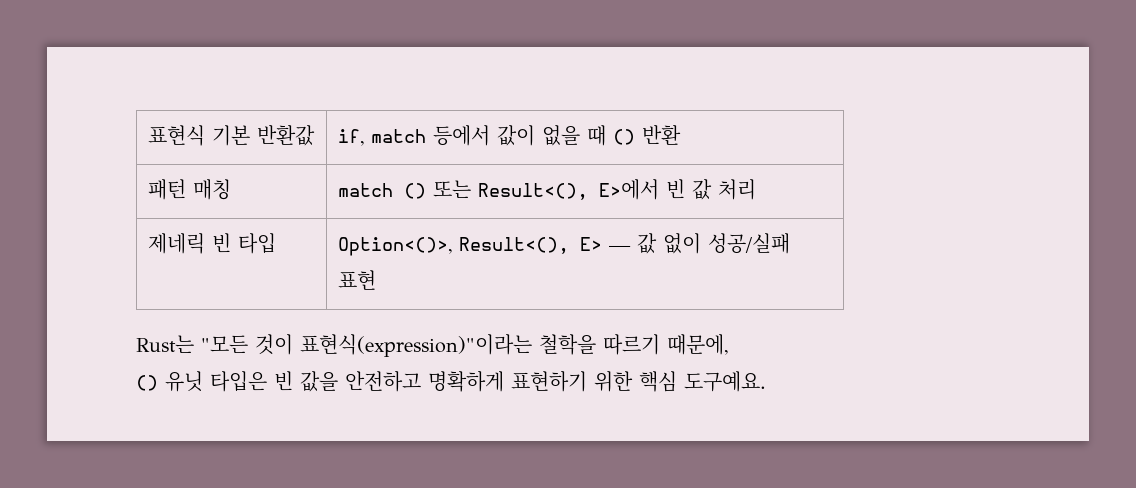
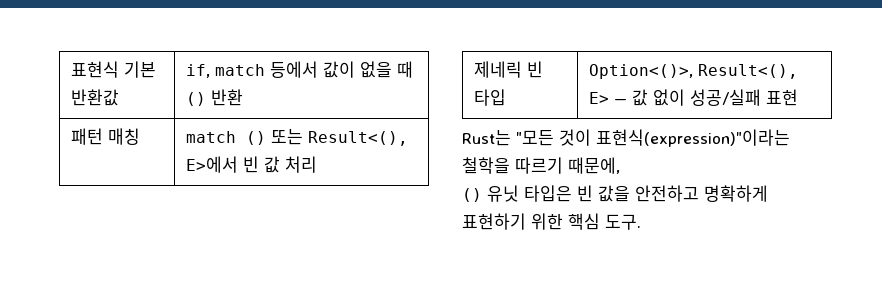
- () 유닛 타입은 빈 값을 안전하고 명확하게 표현하기 위한 핵심 도구예요.
+ () 유닛 타입은 빈 값을 안전하고 명확하게 표현하기 위한 핵심 도구.

